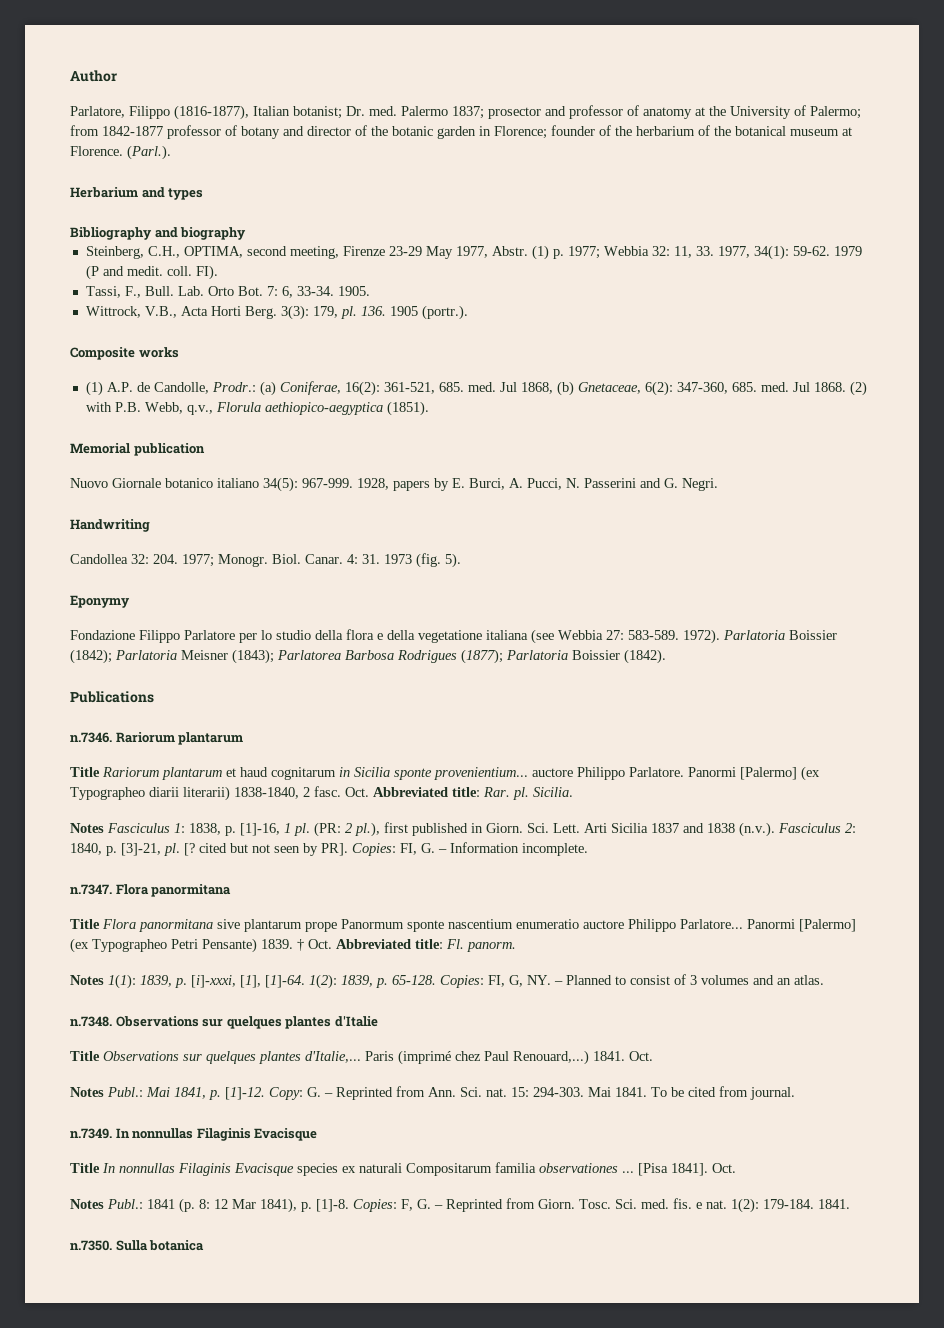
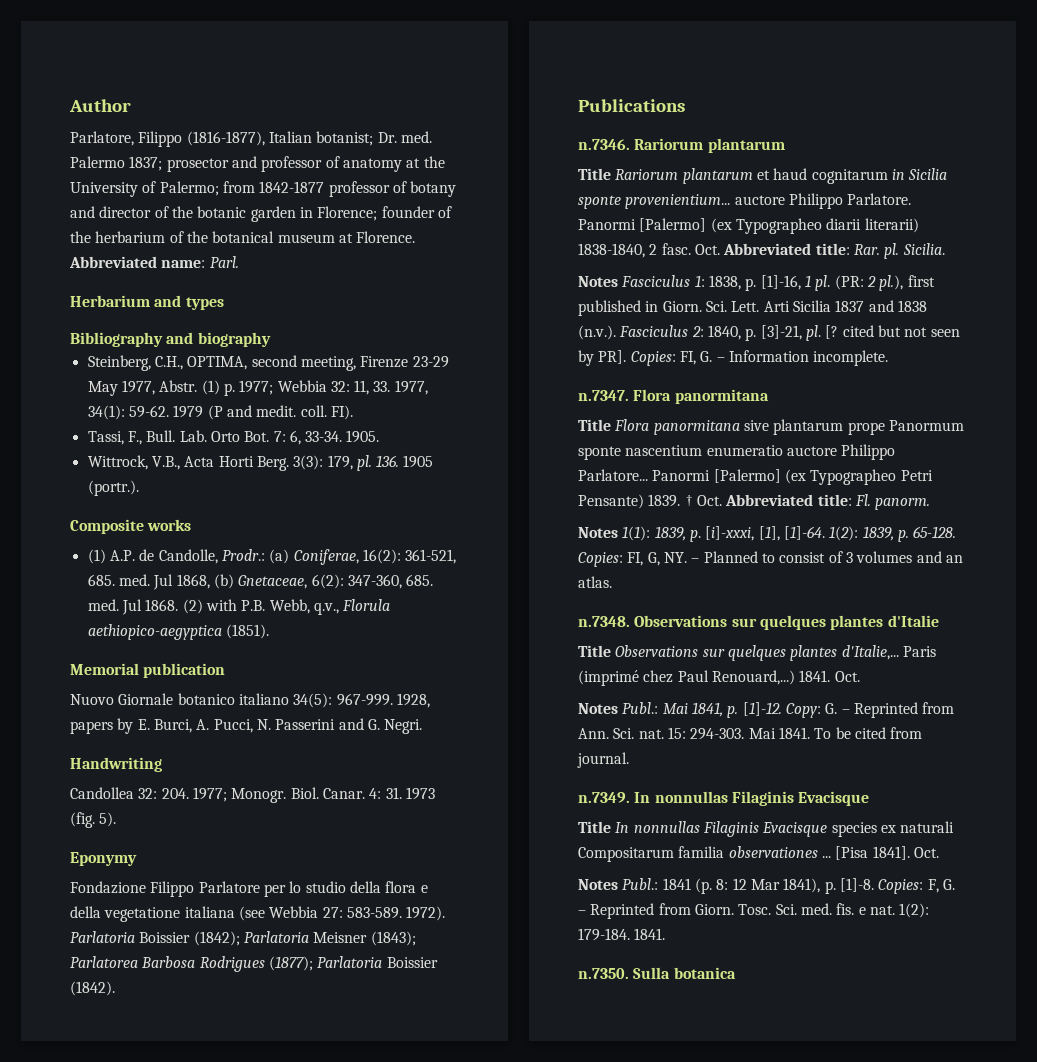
- (Parl.).
+ Abbreviated name: Parl.

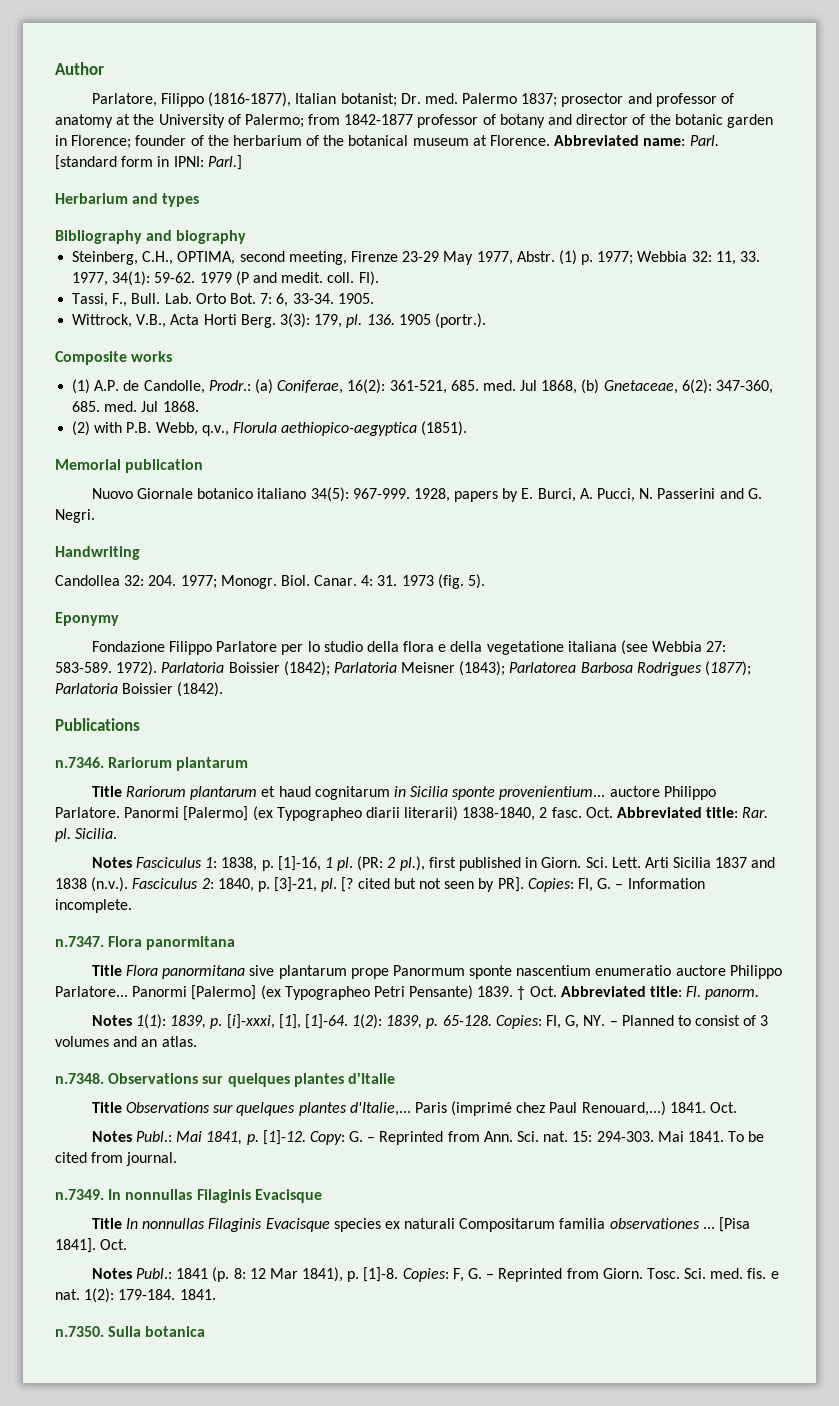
+ [standard form in IPNI: Parl.]
- Jul 1868. (2) with P.B. Webb, q.v., Florula aethiopico-aegyptica (1851).
+ Jul 1868.
+ (2) with P.B. Webb, q.v., Florula aethiopico-aegyptica (1851).

